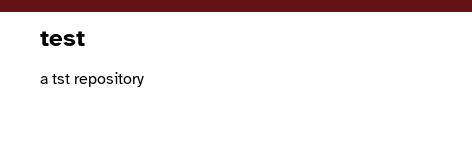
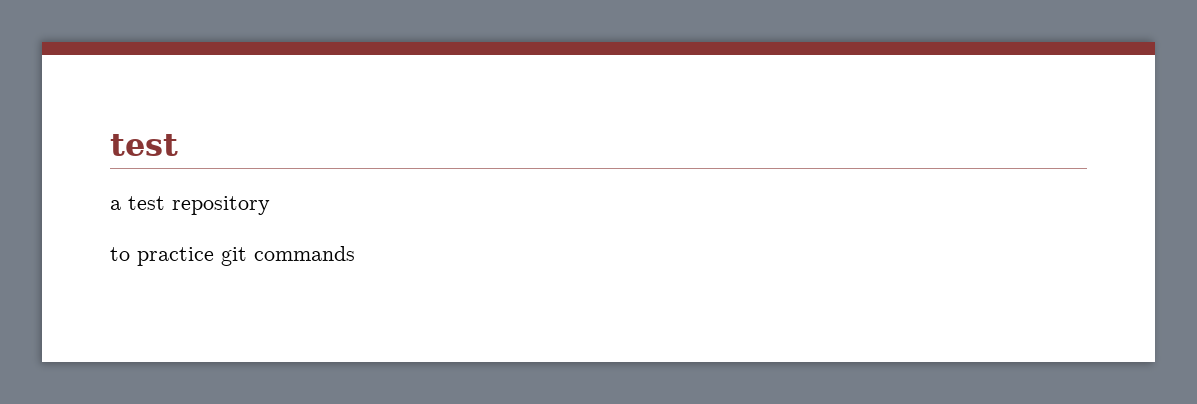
- a tst repository
+ a test repository
+ to practice git commands

